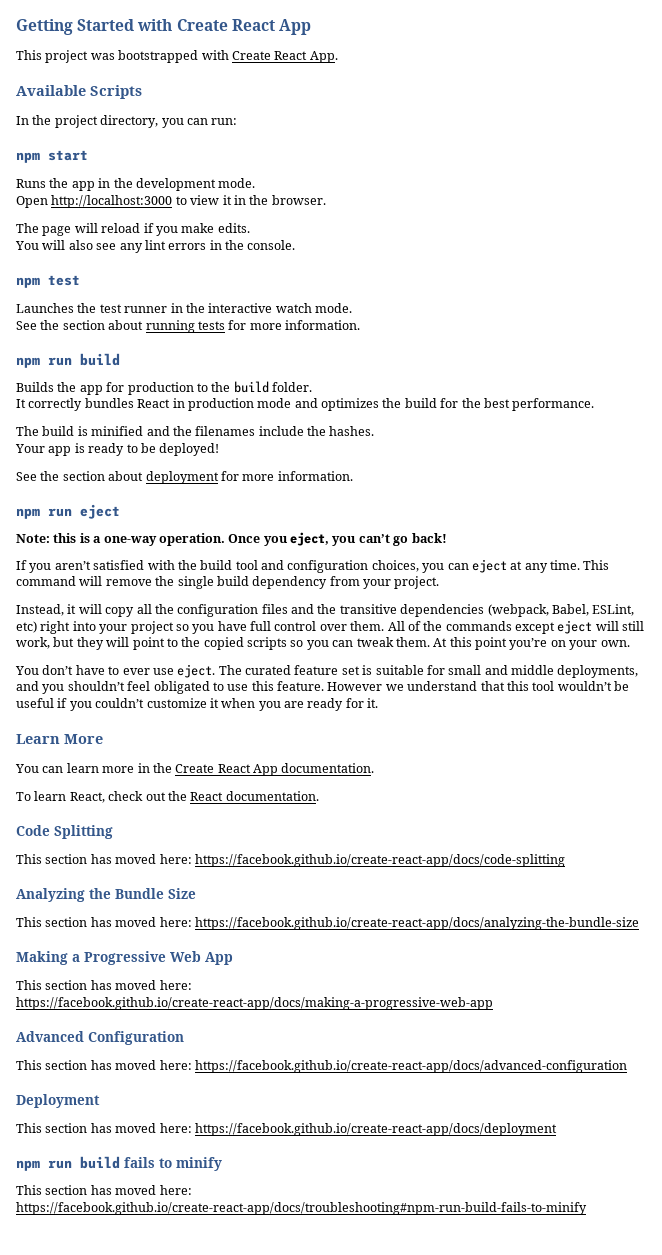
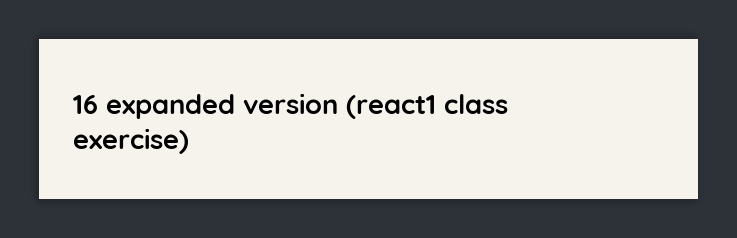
- Getting Started with Create React App
- This project was bootstrapped with Create React App.
- Available Scripts
- In the project directory, you can run:
- npm start
- Runs the app in the development mode.
- Open http://localhost:3000 to view it in the browser.
- The page will reload if you make edits.
- You will also see any lint errors in the console.
- npm test
- Launches the test runner in the interactive watch mode.
- See the section about running tests for more information.
- npm run build
- Builds the app for production to the build folder.
- It correctly bundles React in production mode and optimizes the build for the best performance.
- The build is minified and the filenames include the hashes.
- Your app is ready to be deployed!
- See the section about deployment for more information.
- npm run eject
- Note: this is a one-way operation. Once you eject, you can’t go back!
- If you aren’t satisfied with the build tool and configuration choices, you can eject at any time. This command will remove the single build dependency from your project.
- Instead, it will copy all the configuration files and the transitive dependencies (webpack, Babel, ESLint, etc) right into your project so you have full control over them. All of the commands except eject will still work, but they will point to the copied scripts so you can tweak them. At this point you’re on your own.
- You don’t have to ever use eject. The curated feature set is suitable for small and middle deployments, and you shouldn’t feel obligated to use this feature. However we understand that this tool wouldn’t be useful if you couldn’t customize it when you are ready for it.
- Learn More
- You can learn more in the Create React App documentation.
- To learn React, check out the React documentation.
- Code Splitting
- This section has moved here: https://facebook.github.io/create-react-app/docs/code-splitting
- Analyzing the Bundle Size
- This section has moved here: https://facebook.github.io/create-react-app/docs/analyzing-the-bundle-size
- Making a Progressive Web App
- This section has moved here: https://facebook.github.io/create-react-app/docs/making-a-progressive-web-app
- Advanced Configuration
- This section has moved here: https://facebook.github.io/create-react-app/docs/advanced-configuration
- Deployment
- This section has moved here: https://facebook.github.io/create-react-app/docs/deployment
- npm run build fails to minify
- This section has moved here: https://facebook.github.io/create-react-app/docs/troubleshooting#npm-run-build-fails-to-minify
+ 16 expanded version (react1 class exercise)

